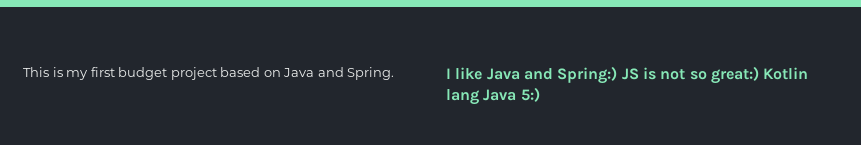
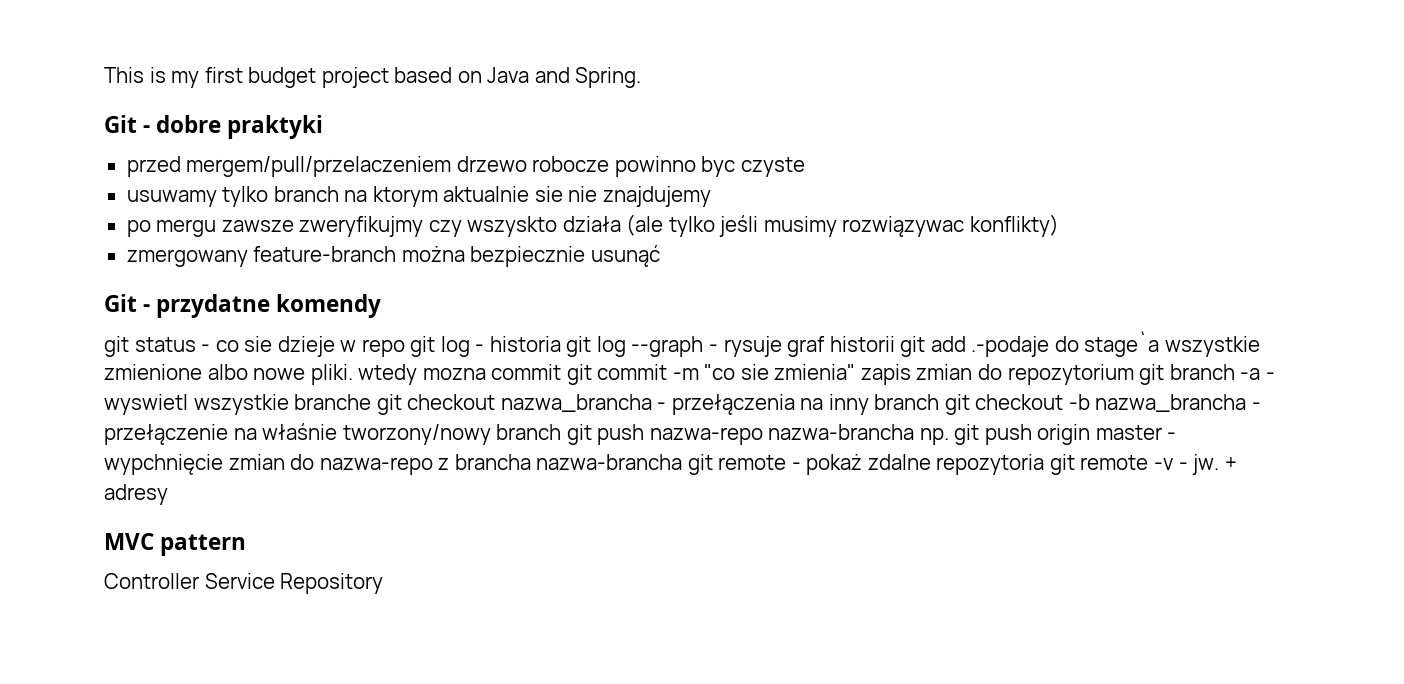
- I like Java and Spring:) JS is not so great:) Kotlin lang Java 5:)
+ Git - dobre praktyki
+ przed mergem/pull/przelaczeniem drzewo robocze powinno byc czyste
+ usuwamy tylko branch na ktorym aktualnie sie nie znajdujemy
+ po mergu zawsze zweryfikujmy czy wszyskto działa (ale tylko jeśli musimy rozwiązywac konflikty)
+ zmergowany feature-branch można bezpiecznie usunąć
+ Git - przydatne komendy
+ git status - co sie dzieje w repo git log - historia git log --graph - rysuje graf historii git add .-podaje do stage`a wszystkie zmienione albo nowe pliki. wtedy mozna commit git commit -m "co sie zmienia" zapis zmian do repozytorium git branch -a - wyswietl wszystkie branche git checkout nazwa_brancha - przełączenia na inny branch git checkout -b nazwa_brancha - przełączenie na właśnie tworzony/nowy branch git push nazwa-repo nazwa-brancha np. git push origin master - wypchnięcie zmian do nazwa-repo z brancha nazwa-brancha git remote - pokaż zdalne repozytoria git remote -v - jw. + adresy
+ MVC pattern
+ Controller Service Repository

